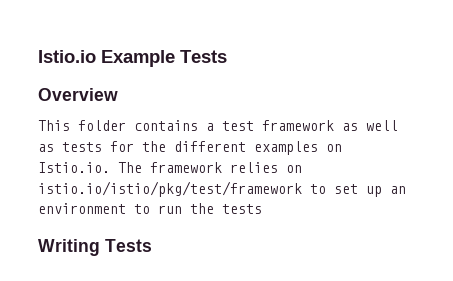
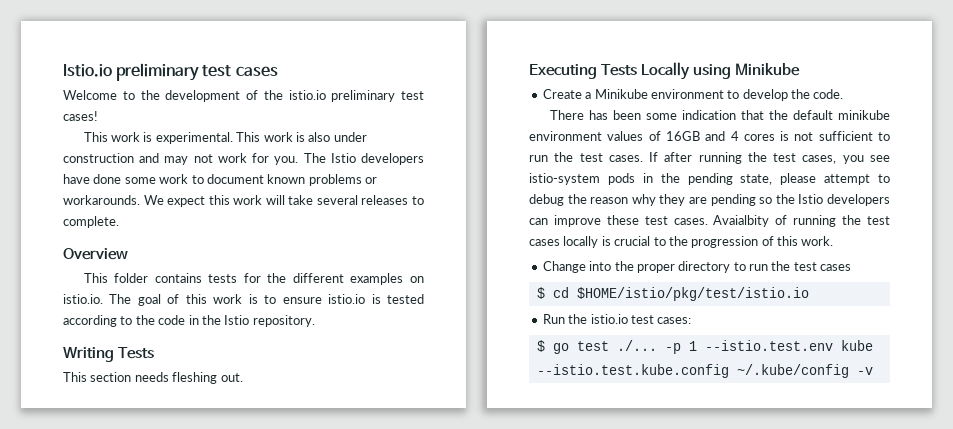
- Istio.io Example Tests
+ Istio.io preliminary test cases
+ Welcome to the development of the istio.io preliminary test cases!
+ This work is experimental. This work is also under construction and may not work for you. The Istio developers have done some work to document known problems or workarounds. We expect this work will take several releases to complete.
  Overview
- This folder contains a test framework as well as tests for the different examples on Istio.io. The framework relies on istio.io/istio/pkg/test/framework to set up an environment to run the tests
+ This folder contains tests for the different examples on istio.io. The goal of this work is to ensure istio.io is tested according to the code in the Istio repository.
  Writing Tests
+ This section needs fleshing out.
+ Executing Tests Locally using Minikube
+ Create a Minikube environment to develop the code.
+ There has been some indication that the default minikube environment values of 16GB and 4 cores is not sufficient to run the test cases. If after running the test cases, you see istio-system pods in the pending state, please attempt to debug the reason why they are pending so the Istio developers can improve these test cases. Avaialbity of running the test cases locally is crucial to the progression of this work.
+ Change into the proper directory to run the test cases
+ $ cd $HOME/istio/pkg/test/istio.io
+ Run the istio.io test cases:
+ $ go test ./... -p 1 --istio.test.env kube --istio.test.kube.config ~/.kube/config -v

